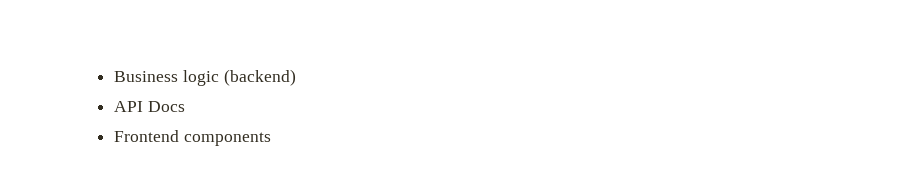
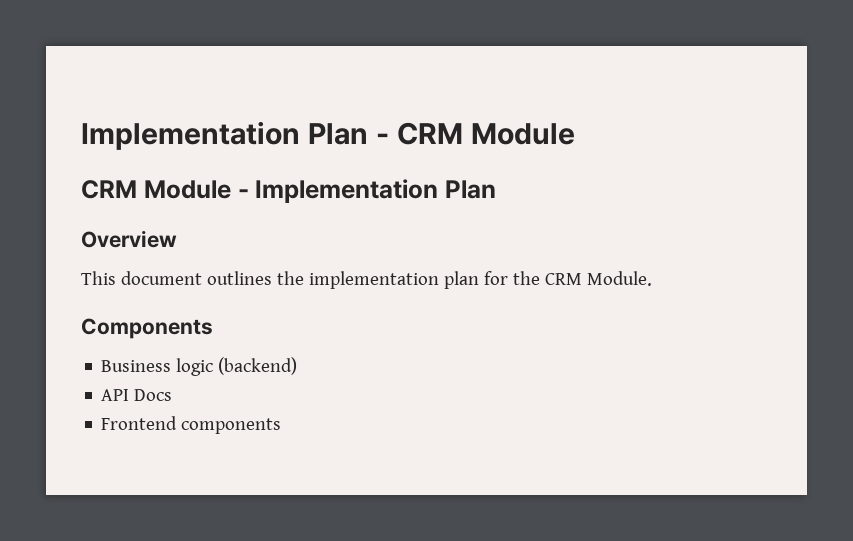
+ Implementation Plan - CRM Module
+ CRM Module - Implementation Plan
+ Overview
+ This document outlines the implementation plan for the CRM Module.
+ Components

